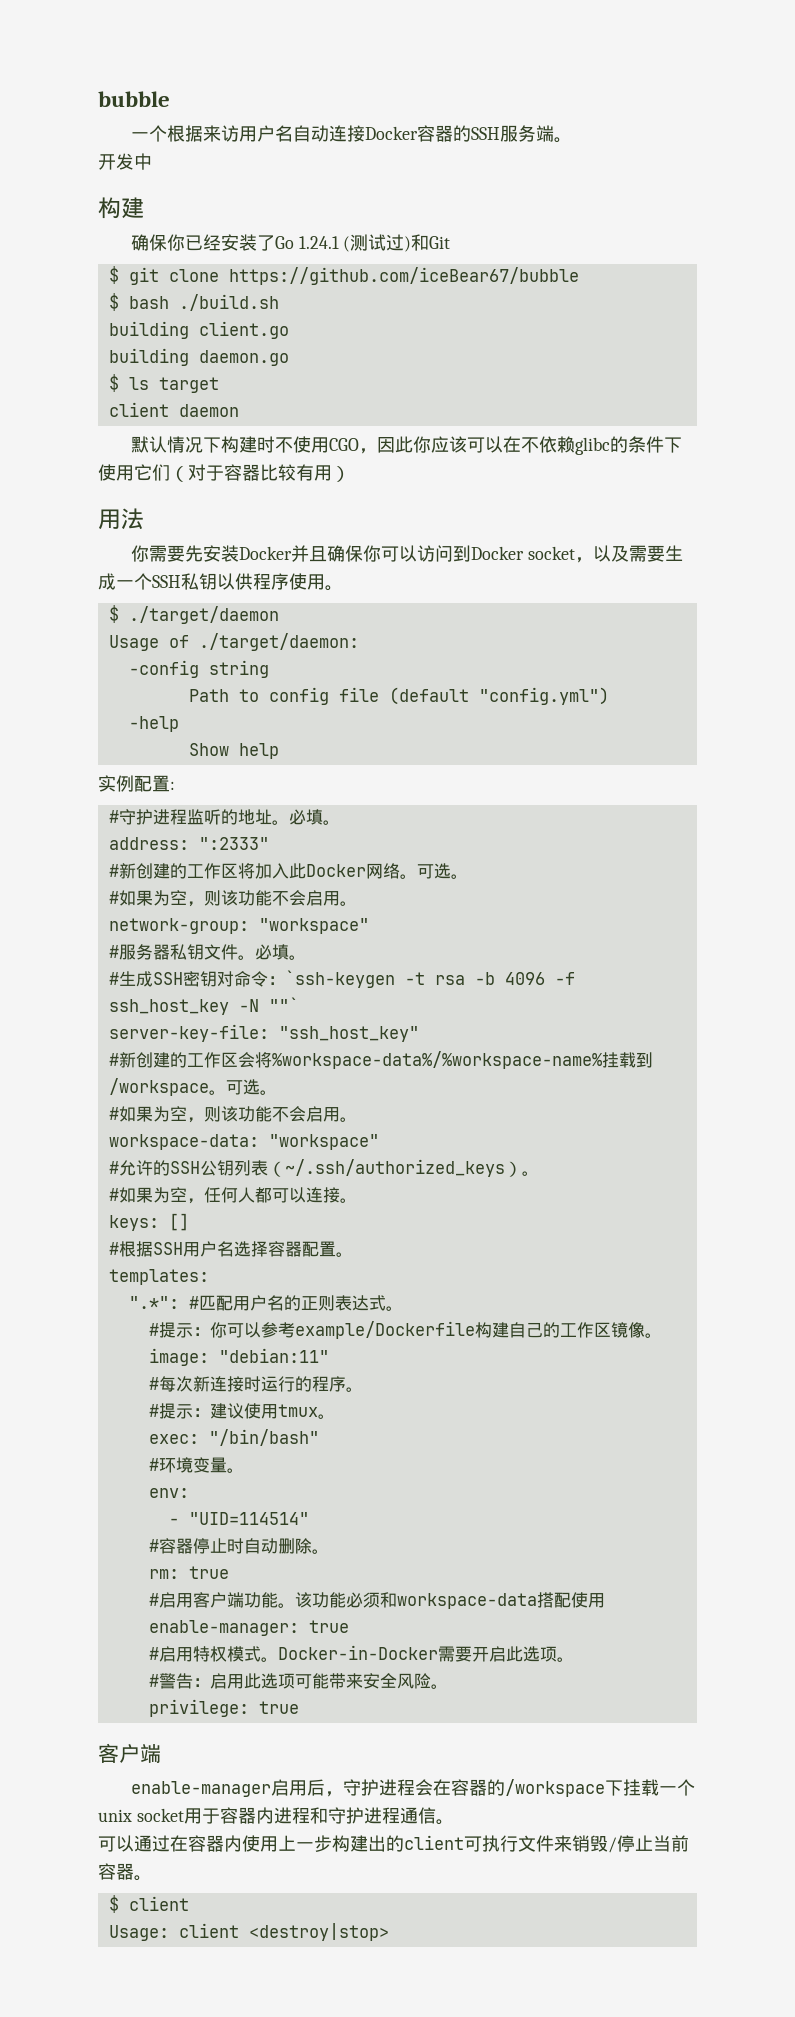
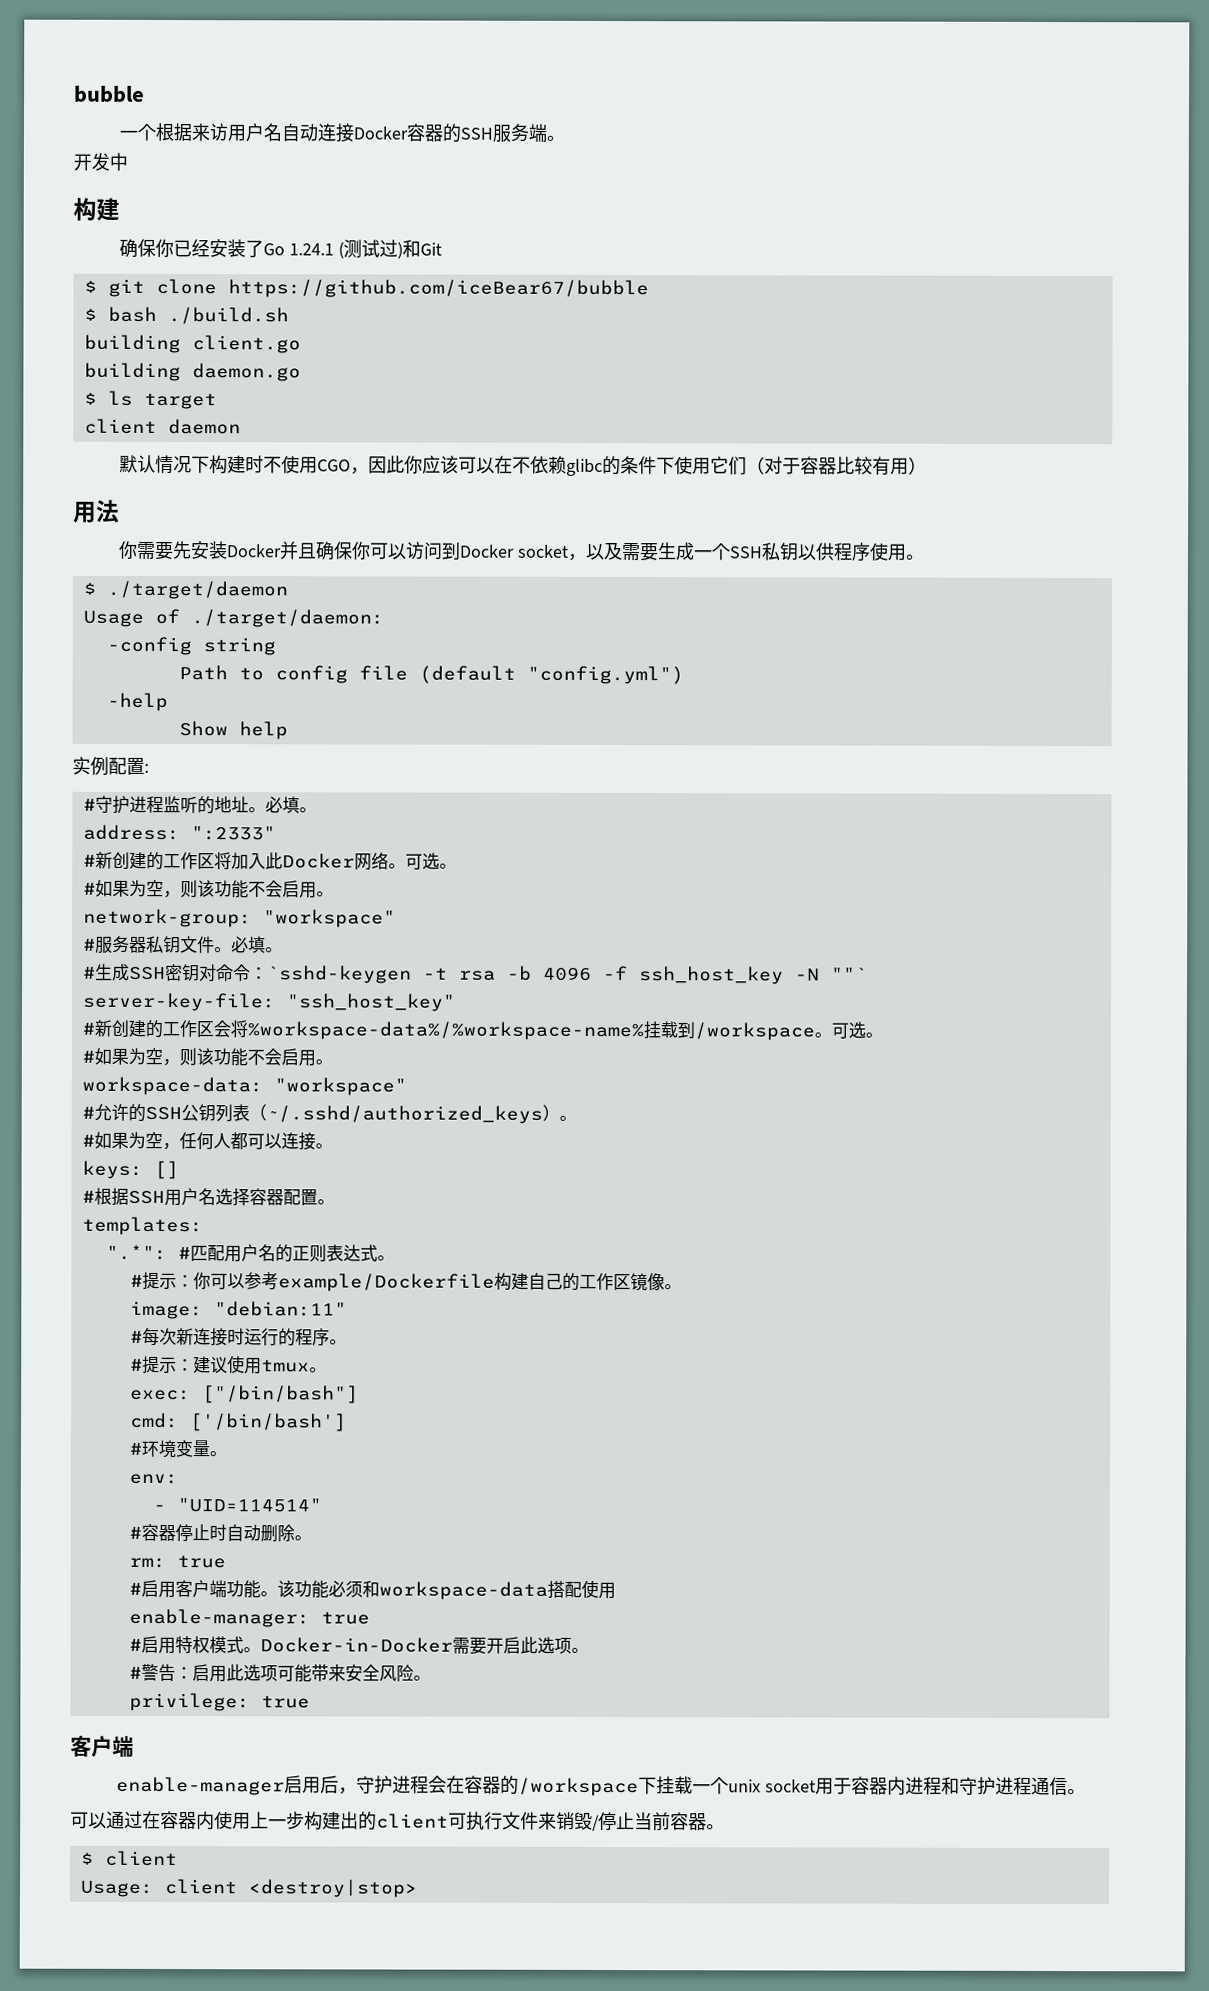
- #生成SSH密钥对命令：`ssh-keygen -t rsa -b 4096 -f ssh_host_key -N ""`
+ #生成SSH密钥对命令：`sshd-keygen -t rsa -b 4096 -f ssh_host_key -N ""`
- #允许的SSH公钥列表（~/.ssh/authorized_keys）。
+ #允许的SSH公钥列表（~/.sshd/authorized_keys）。
- exec: "/bin/bash"
+ exec: ["/bin/bash"]
+ cmd: ['/bin/bash']

